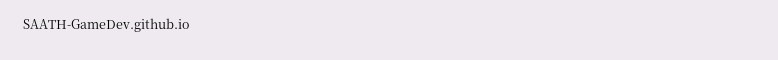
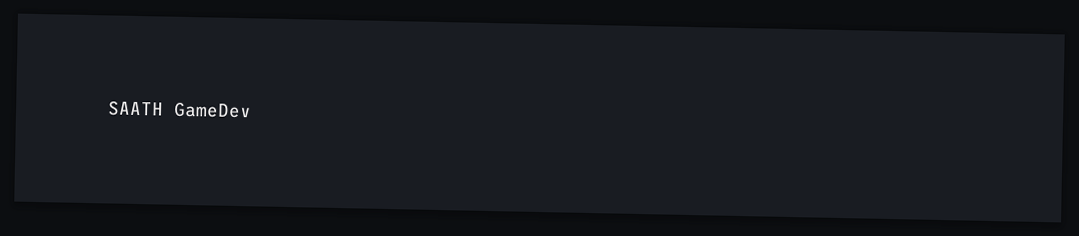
- SAATH-GameDev.github.io
+ SAATH GameDev

